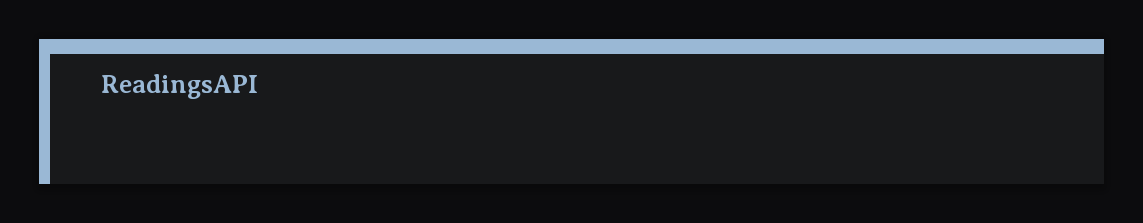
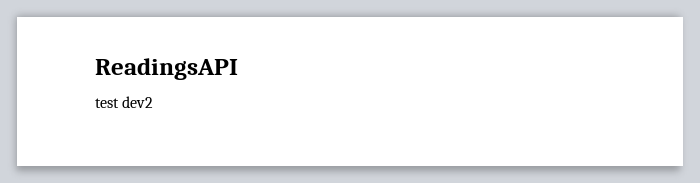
+ test dev2

